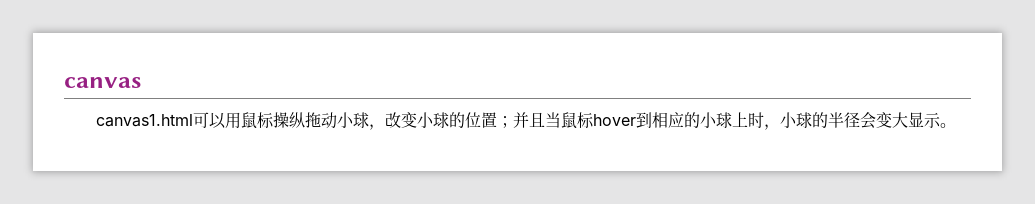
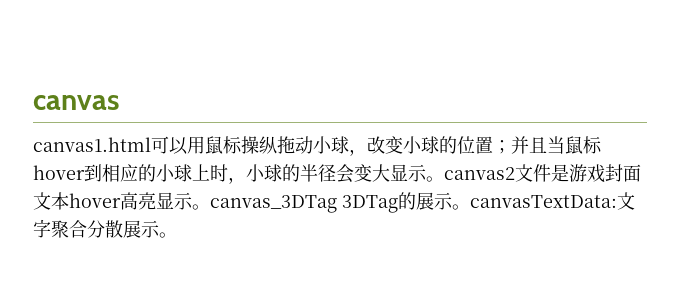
- canvas1.html可以用鼠标操纵拖动小球，改变小球的位置；并且当鼠标hover到相应的小球上时，小球的半径会变大显示。
+ canvas1.html可以用鼠标操纵拖动小球，改变小球的位置；并且当鼠标hover到相应的小球上时，小球的半径会变大显示。canvas2文件是游戏封面文本hover高亮显示。canvas_3DTag 3DTag的展示。canvasTextData:文字聚合分散展示。

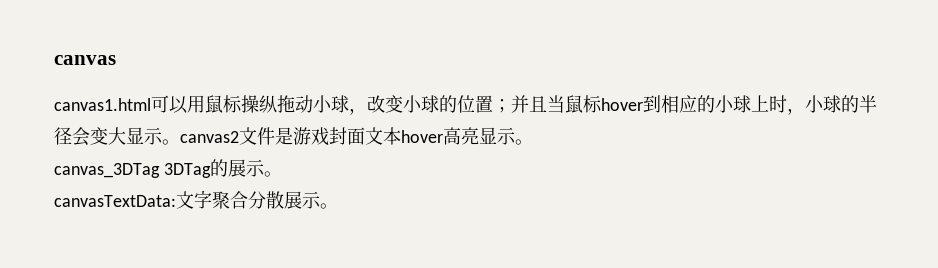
- canvas1.html可以用鼠标操纵拖动小球，改变小球的位置；并且当鼠标hover到相应的小球上时，小球的半径会变大显示。canvas2文件是游戏封面文本hover高亮显示。canvas_3DTag 3DTag的展示。canvasTextData:文字聚合分散展示。
+ canvas1.html可以用鼠标操纵拖动小球，改变小球的位置；并且当鼠标hover到相应的小球上时，小球的半径会变大显示。canvas2文件是游戏封面文本hover高亮显示。
+ canvas_3DTag 3DTag的展示。
+ canvasTextData:文字聚合分散展示。

